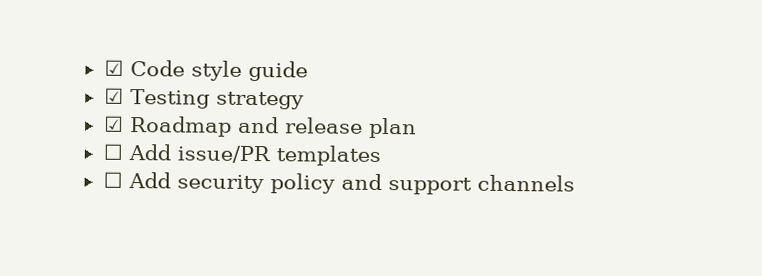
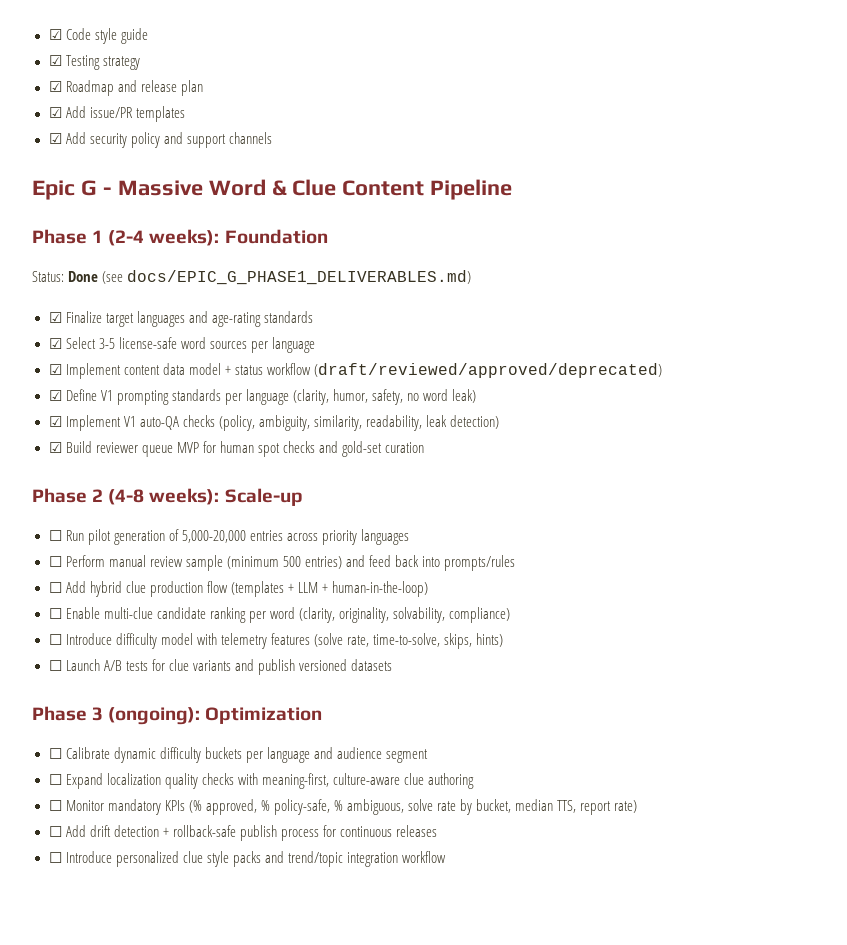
- ☐ Add issue/PR templates
+ ☑ Add issue/PR templates
- ☐ Add security policy and support channels
+ ☑ Add security policy and support channels
+ Epic G - Massive Word & Clue Content Pipeline
+ Phase 1 (2-4 weeks): Foundation
+ Status: Done (see docs/EPIC_G_PHASE1_DELIVERABLES.md)
+ ☑ Finalize target languages and age-rating standards
+ ☑ Select 3-5 license-safe word sources per language
+ ☑ Implement content data model + status workflow (draft/reviewed/approved/deprecated)
+ ☑ Define V1 prompting standards per language (clarity, humor, safety, no word leak)
+ ☑ Implement V1 auto-QA checks (policy, ambiguity, similarity, readability, leak detection)
+ ☑ Build reviewer queue MVP for human spot checks and gold-set curation
+ Phase 2 (4-8 weeks): Scale-up
+ ☐ Run pilot generation of 5,000-20,000 entries across priority languages
+ ☐ Perform manual review sample (minimum 500 entries) and feed back into prompts/rules
+ ☐ Add hybrid clue production flow (templates + LLM + human-in-the-loop)
+ ☐ Enable multi-clue candidate ranking per word (clarity, originality, solvability, compliance)
+ ☐ Introduce difficulty model with telemetry features (solve rate, time-to-solve, skips, hints)
+ ☐ Launch A/B tests for clue variants and publish versioned datasets
+ Phase 3 (ongoing): Optimization
+ ☐ Calibrate dynamic difficulty buckets per language and audience segment
+ ☐ Expand localization quality checks with meaning-first, culture-aware clue authoring
+ ☐ Monitor mandatory KPIs (% approved, % policy-safe, % ambiguous, solve rate by bucket, median TTS, report rate)
+ ☐ Add drift detection + rollback-safe publish process for continuous releases
+ ☐ Introduce personalized clue style packs and trend/topic integration workflow

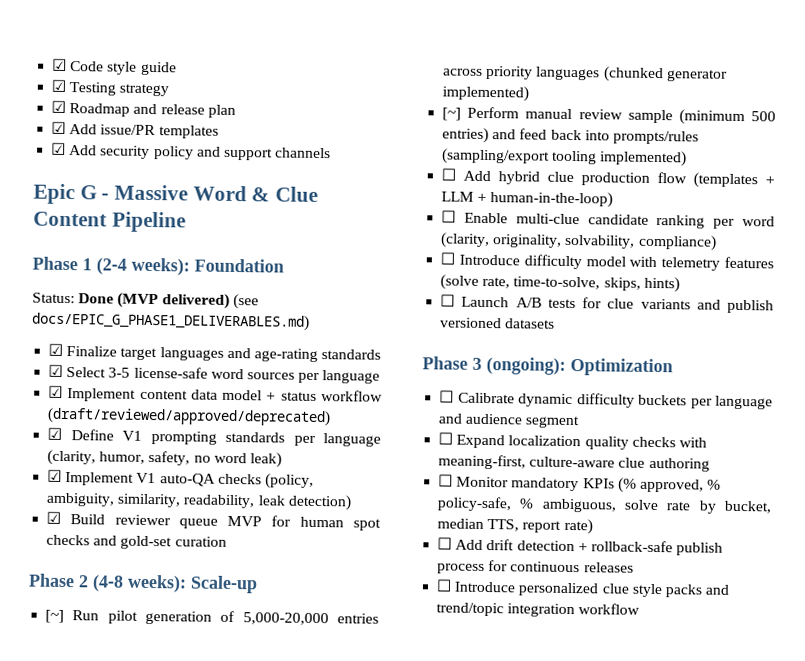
- Status: Done (see docs/EPIC_G_PHASE1_DELIVERABLES.md)
+ Status: Done (MVP delivered) (see docs/EPIC_G_PHASE1_DELIVERABLES.md)
- ☐ Run pilot generation of 5,000-20,000 entries across priority languages
- ☐ Perform manual review sample (minimum 500 entries) and feed back into prompts/rules
+ [~] Run pilot generation of 5,000-20,000 entries across priority languages (chunked generator implemented)
+ [~] Perform manual review sample (minimum 500 entries) and feed back into prompts/rules (sampling/export tooling implemented)

